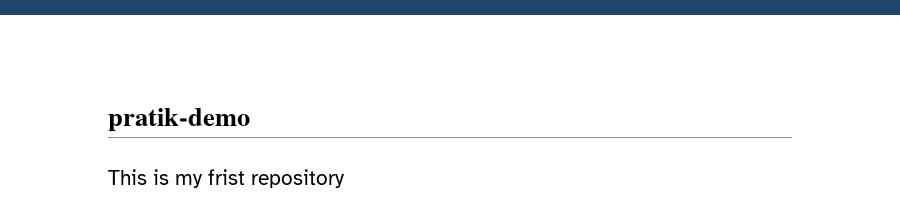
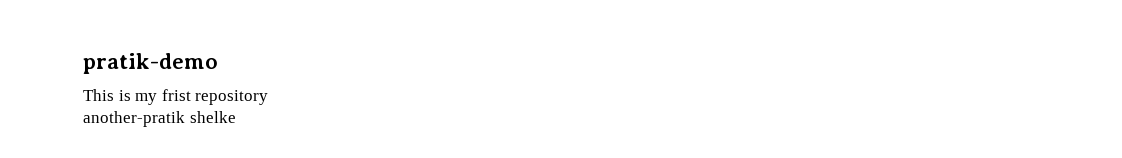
+ another-pratik shelke

